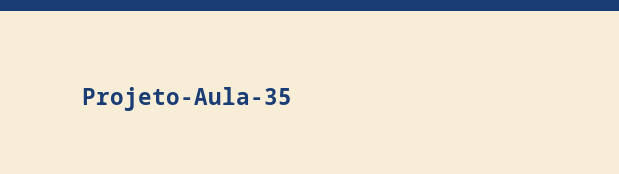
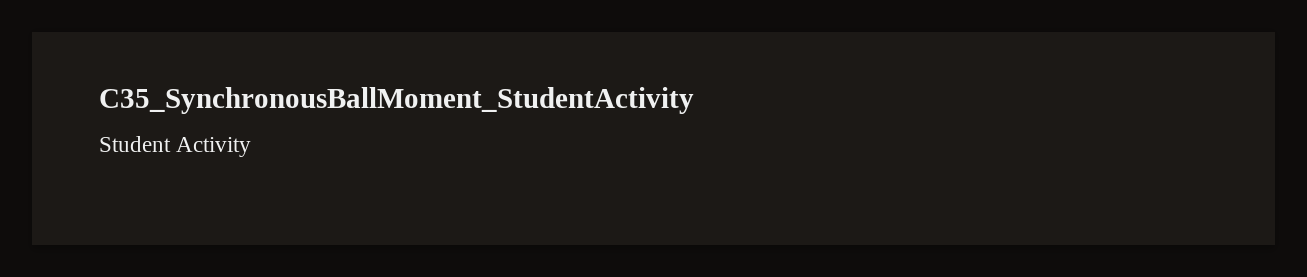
- Projeto-Aula-35
+ C35_SynchronousBallMoment_StudentActivity
+ Student Activity

